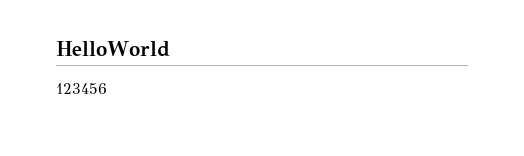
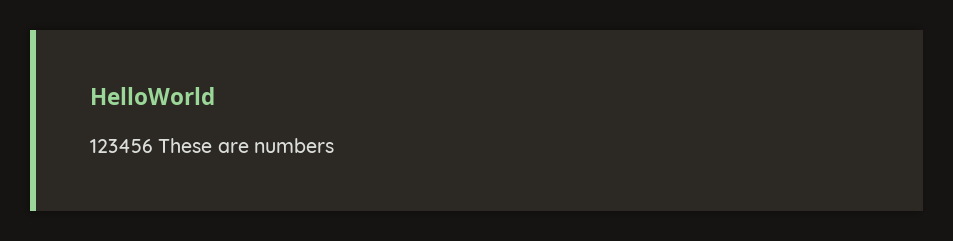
- 123456
+ 123456 These are numbers

